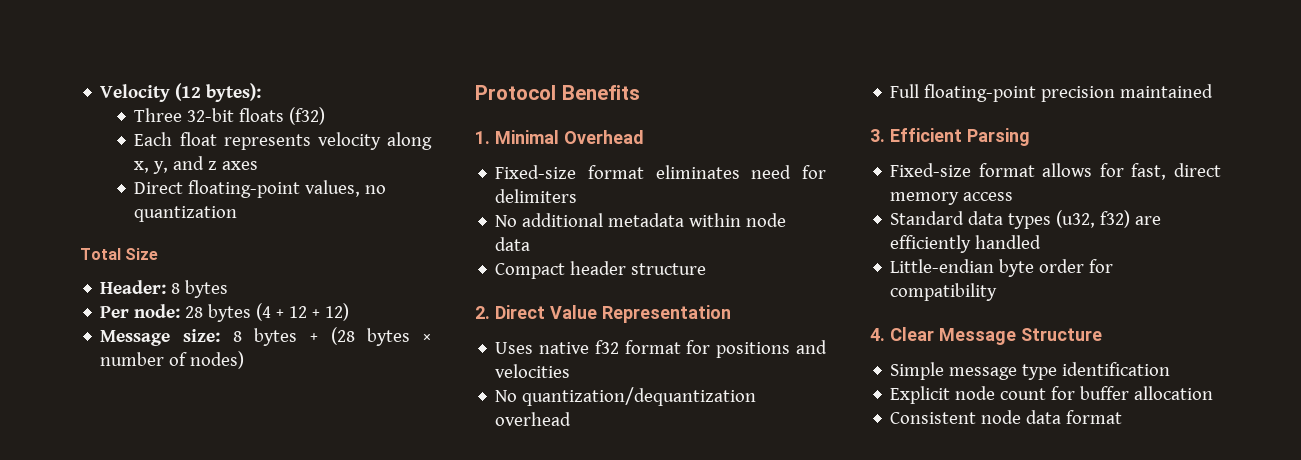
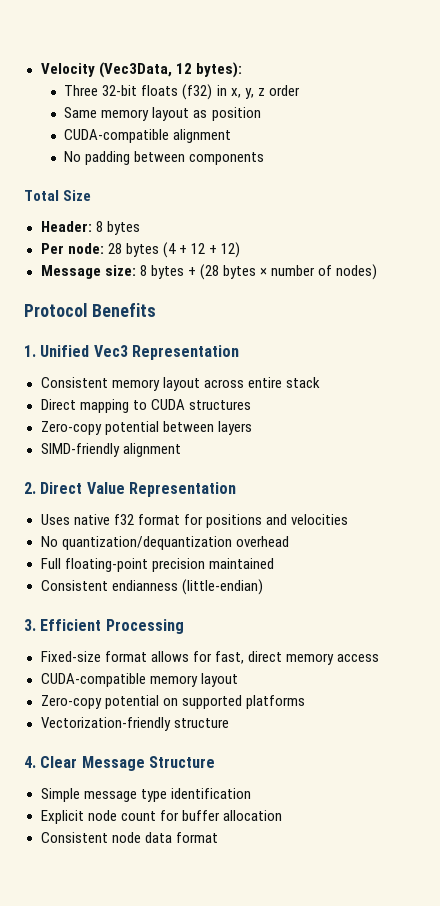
- Velocity (12 bytes):
+ Velocity (Vec3Data, 12 bytes):
- Three 32-bit floats (f32)
- Each float represents velocity along x, y, and z axes
- Direct floating-point values, no quantization
+ Three 32-bit floats (f32) in x, y, z order
+ Same memory layout as position
+ CUDA-compatible alignment
+ No padding between components
- 1. Minimal Overhead
- Fixed-size format eliminates need for delimiters
- No additional metadata within node data
- Compact header structure
+ 1. Unified Vec3 Representation
+ Consistent memory layout across entire stack
+ Direct mapping to CUDA structures
+ Zero-copy potential between layers
+ SIMD-friendly alignment
+ Consistent endianness (little-endian)
- 3. Efficient Parsing
+ 3. Efficient Processing
- Standard data types (u32, f32) are efficiently handled
- Little-endian byte order for compatibility
+ CUDA-compatible memory layout
+ Zero-copy potential on supported platforms
+ Vectorization-friendly structure

